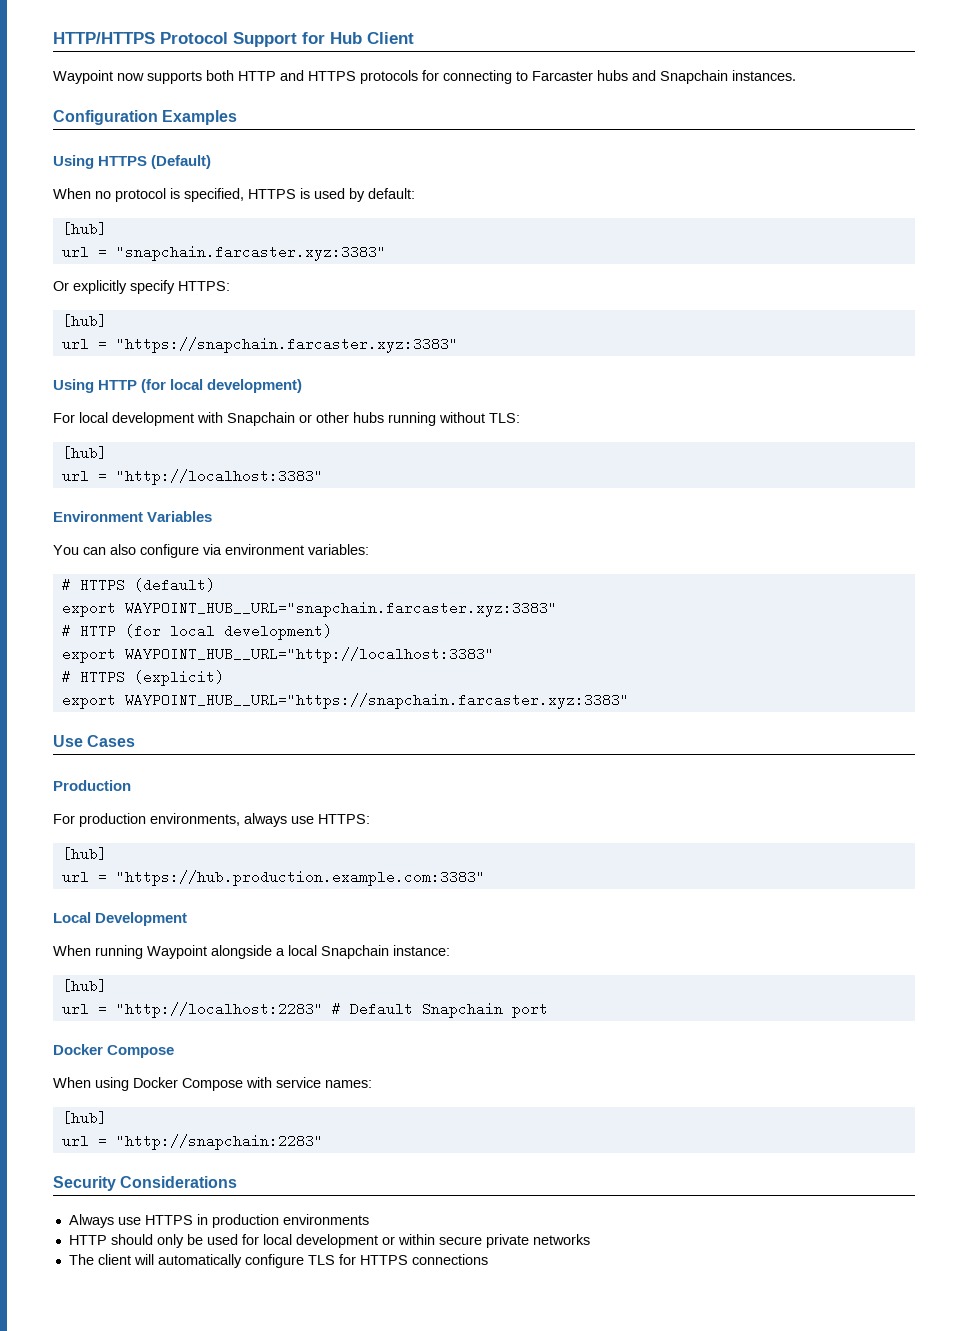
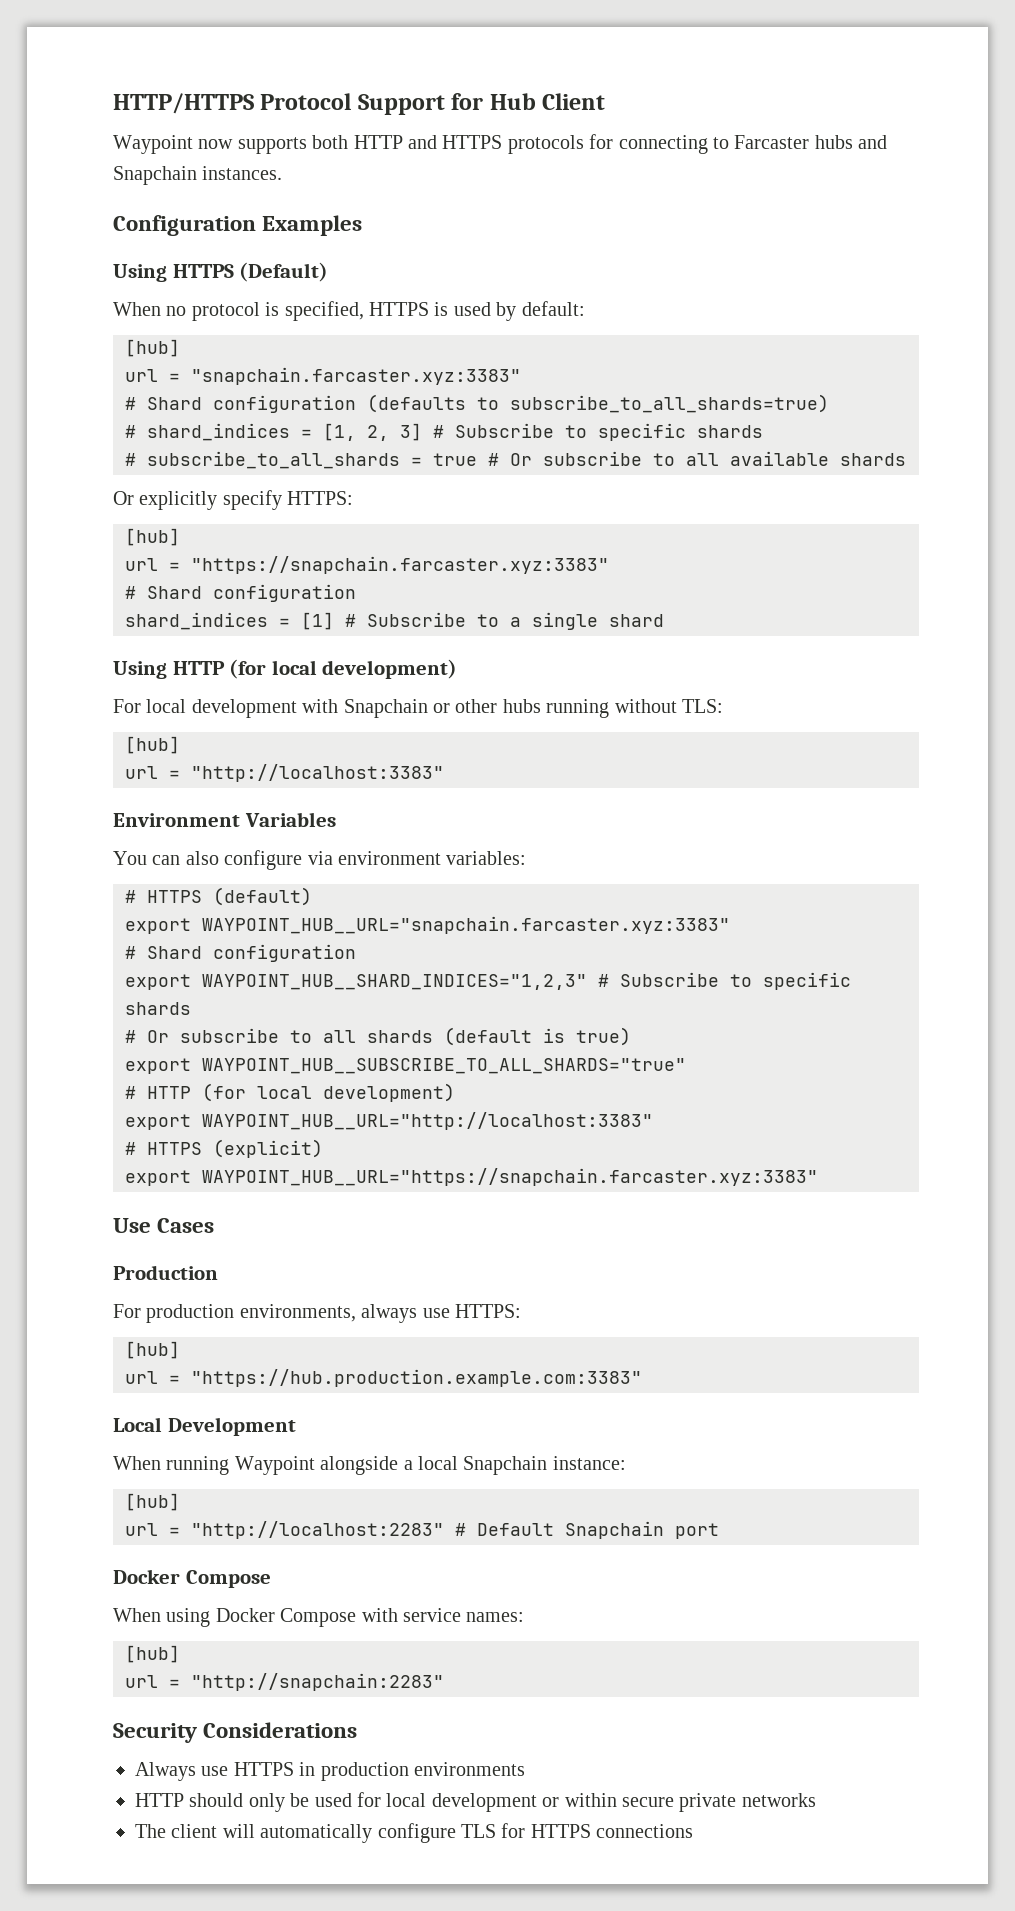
+ # Shard configuration (defaults to subscribe_to_all_shards=true)
+ # shard_indices = [1, 2, 3] # Subscribe to specific shards
+ # subscribe_to_all_shards = true # Or subscribe to all available shards
  url = "https://snapchain.farcaster.xyz:3383"
+ # Shard configuration
+ shard_indices = [1] # Subscribe to a single shard
  export WAYPOINT_HUB__URL="snapchain.farcaster.xyz:3383"
+ # Shard configuration
+ export WAYPOINT_HUB__SHARD_INDICES="1,2,3" # Subscribe to specific shards
+ # Or subscribe to all shards (default is true)
+ export WAYPOINT_HUB__SUBSCRIBE_TO_ALL_SHARDS="true"

